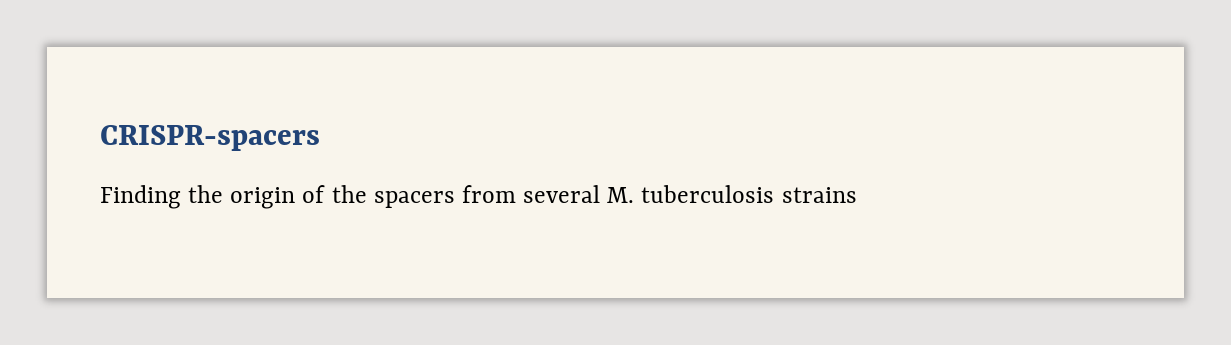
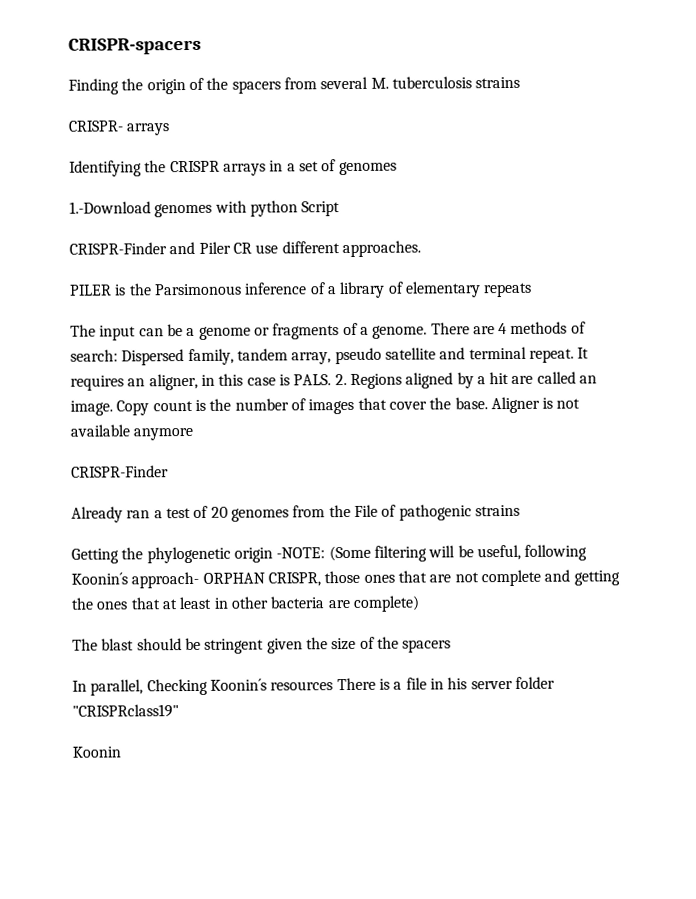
+ CRISPR- arrays
+ Identifying the CRISPR arrays in a set of genomes
+ 1.-Download genomes with python Script
+ CRISPR-Finder and Piler CR use different approaches.
+ PILER is the Parsimonous inference of a library of elementary repeats
+ The input can be a genome or fragments of a genome. There are 4 methods of search: Dispersed family, tandem array, pseudo satellite and terminal repeat. It requires an aligner, in this case is PALS. 2. Regions aligned by a hit are called an image. Copy count is the number of images that cover the base. Aligner is not available anymore
+ CRISPR-Finder
+ Already ran a test of 20 genomes from the File of pathogenic strains
+ Getting the phylogenetic origin -NOTE: (Some filtering will be useful, following Koonin´s approach- ORPHAN CRISPR, those ones that are not complete and getting the ones that at least in other bacteria are complete)
+ The blast should be stringent given the size of the spacers
+ In parallel, Checking Koonin´s resources There is a file in his server folder "CRISPRclass19"
+ Koonin

